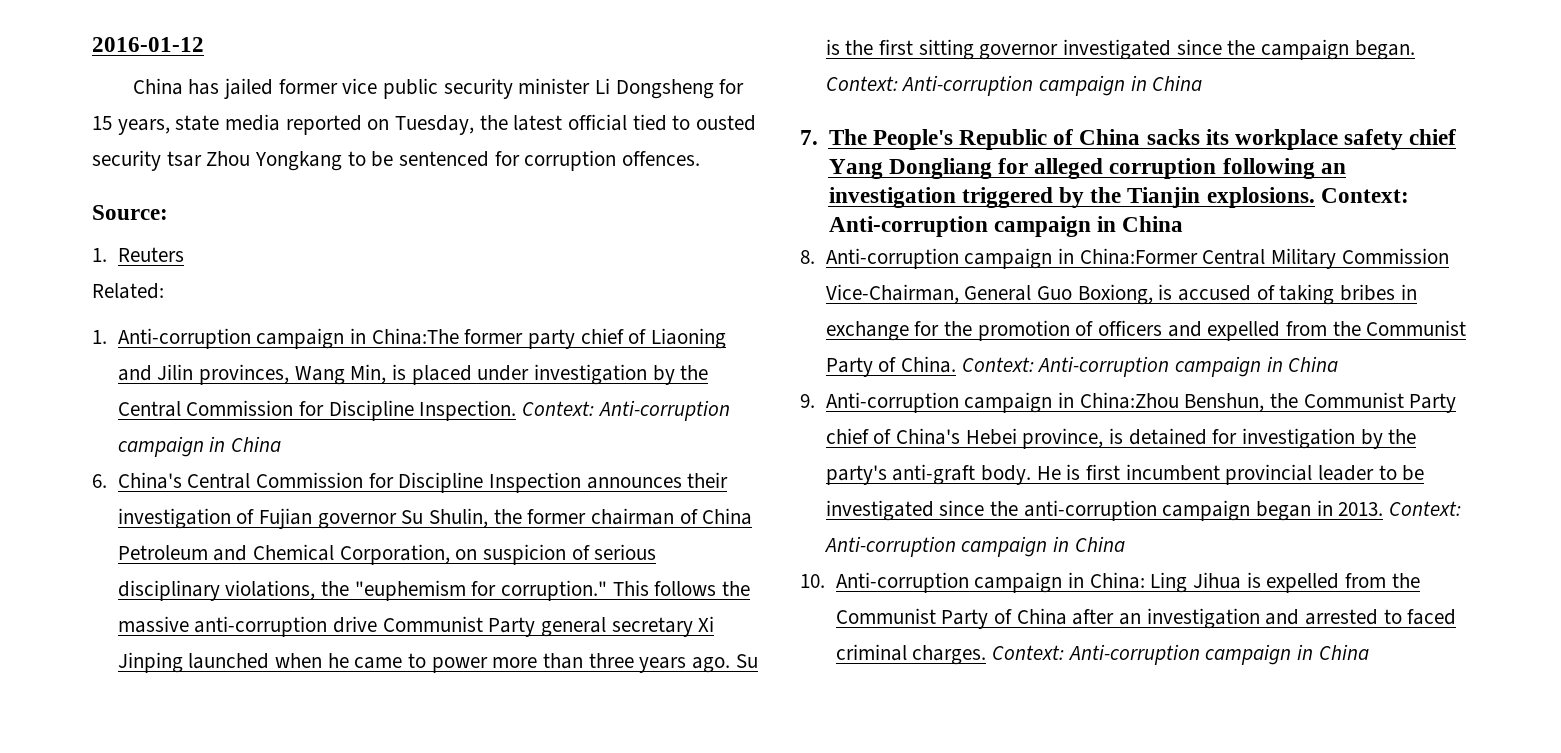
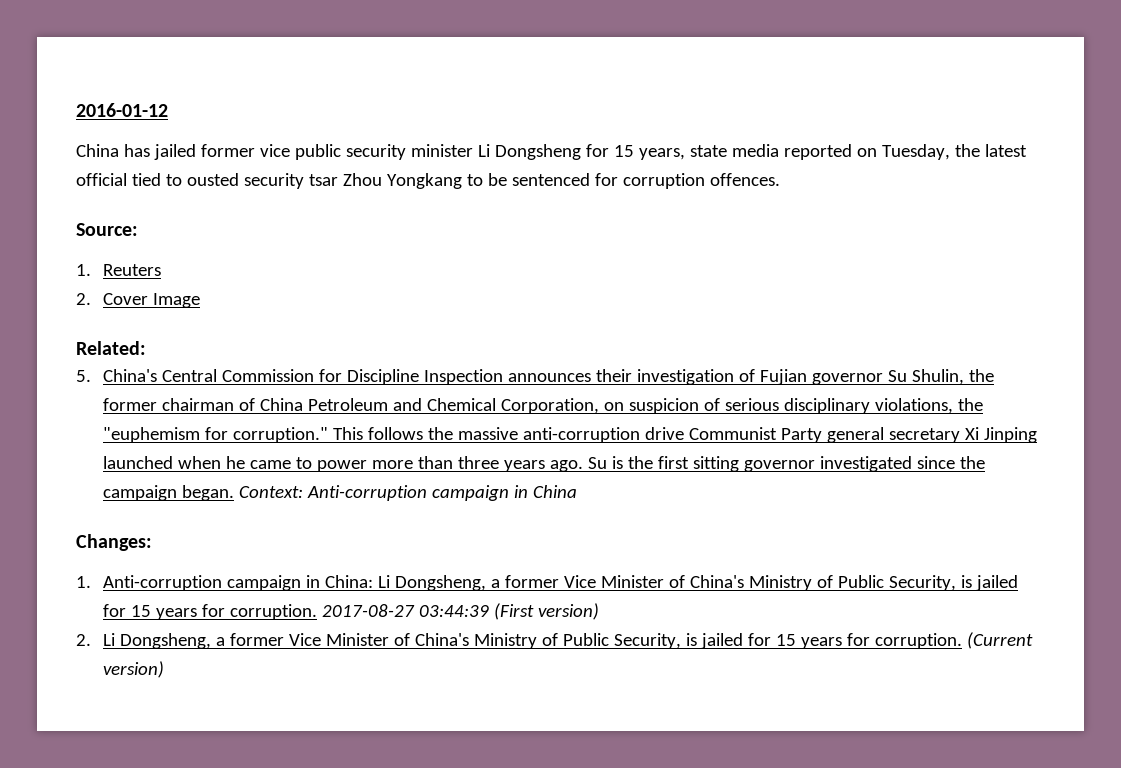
+ 2. Cover Image
  Related:
- 1. Anti-corruption campaign in China:The former party chief of Liaoning and Jilin provinces, Wang Min, is placed under investigation by the Central Commission for Discipline Inspection. Context: Anti-corruption campaign in China
- 6. China's Central Commission for Discipline Inspection announces their investigation of Fujian governor Su Shulin, the former chairman of China Petroleum and Chemical Corporation, on suspicion of serious disciplinary violations, the "euphemism for corruption."
+ 5. China's Central Commission for Discipline Inspection announces their investigation of Fujian governor Su Shulin, the former chairman of China Petroleum and Chemical Corporation, on suspicion of serious disciplinary violations, the "euphemism for corruption."
- 7. The People's Republic of China sacks its workplace safety chief Yang Dongliang for alleged corruption following an investigation triggered by the Tianjin explosions. Context: Anti-corruption campaign in China
- 8. Anti-corruption campaign in China:Former Central Military Commission Vice-Chairman, General Guo Boxiong, is accused of taking bribes in exchange for the promotion of officers and expelled from the Communist Party of China. Context: Anti-corruption campaign in China
- 9. Anti-corruption campaign in China:Zhou Benshun, the Communist Party chief of China's Hebei province, is detained for investigation by the party's anti-graft body. He is first incumbent provincial leader to be investigated since the anti-corruption campaign began in 2013. Context: Anti-corruption campaign in China
- 10. Anti-corruption campaign in China: Ling Jihua is expelled from the Communist Party of China after an investigation and arrested to faced criminal charges. Context: Anti-corruption campaign in China
+ Changes:
+ 1. Anti-corruption campaign in China: Li Dongsheng, a former Vice Minister of China's Ministry of Public Security, is jailed for 15 years for corruption. 2017-08-27 03:44:39 (First version)
+ 2. Li Dongsheng, a former Vice Minister of China's Ministry of Public Security, is jailed for 15 years for corruption. (Current version)

